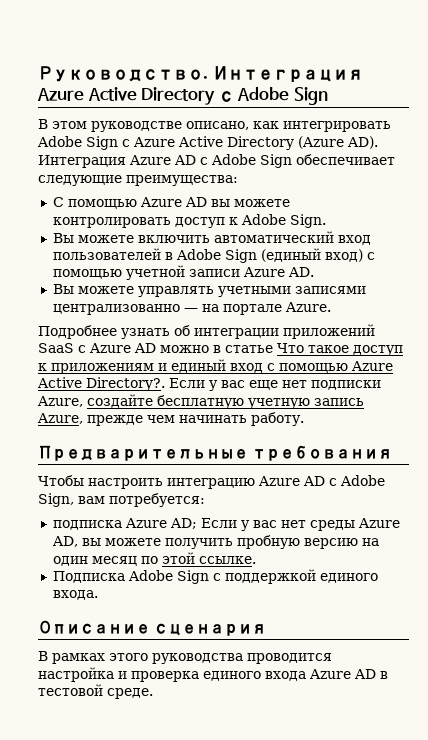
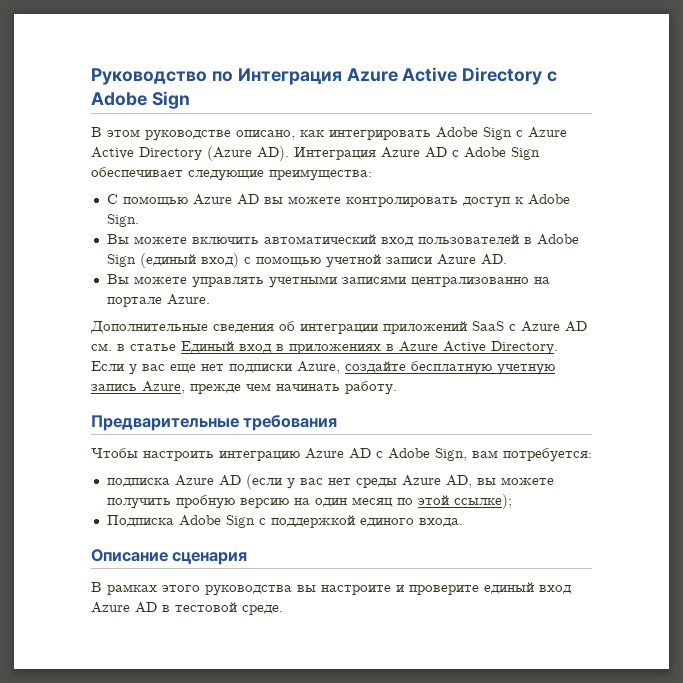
- Руководство. Интеграция Azure Active Directory с Adobe Sign
+ Руководство по Интеграция Azure Active Directory с Adobe Sign
- Вы можете управлять учетными записями централизованно — на портале Azure.
+ Вы можете управлять учетными записями централизованно на портале Azure.
- Подробнее узнать об интеграции приложений SaaS с Azure AD можно в статье Что такое доступ к приложениям и единый вход с помощью Azure Active Directory?.
+ Дополнительные сведения об интеграции приложений SaaS с Azure AD см. в статье Единый вход в приложениях в Azure Active Directory.
- подписка Azure AD; Если у вас нет среды Azure AD, вы можете получить пробную версию на один месяц по этой ссылке.
+ подписка Azure AD (если у вас нет среды Azure AD, вы можете получить пробную версию на один месяц по этой ссылке);
- В рамках этого руководства проводится настройка и проверка единого входа Azure AD в тестовой среде.
+ В рамках этого руководства вы настроите и проверите единый вход Azure AD в тестовой среде.

